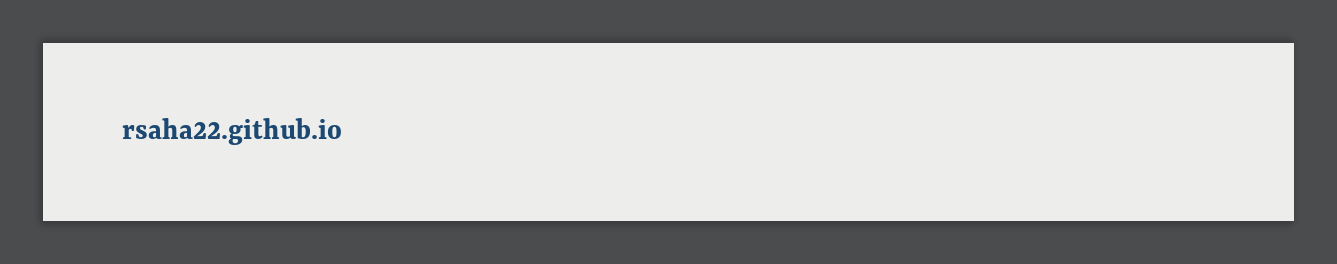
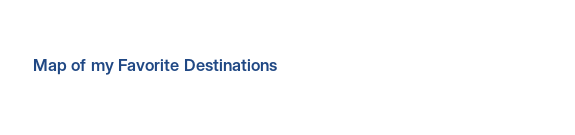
- rsaha22.github.io
+ Map of my Favorite Destinations

